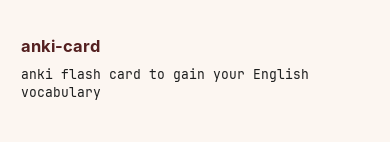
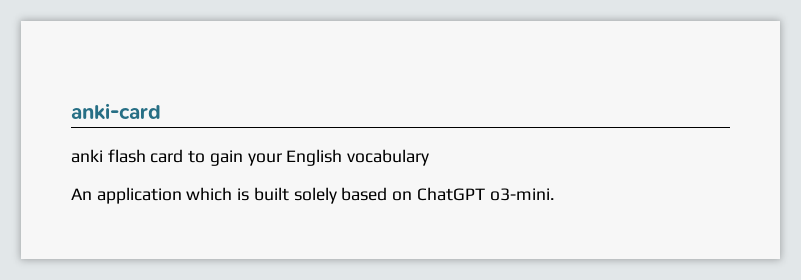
+ An application which is built solely based on ChatGPT o3-mini.

